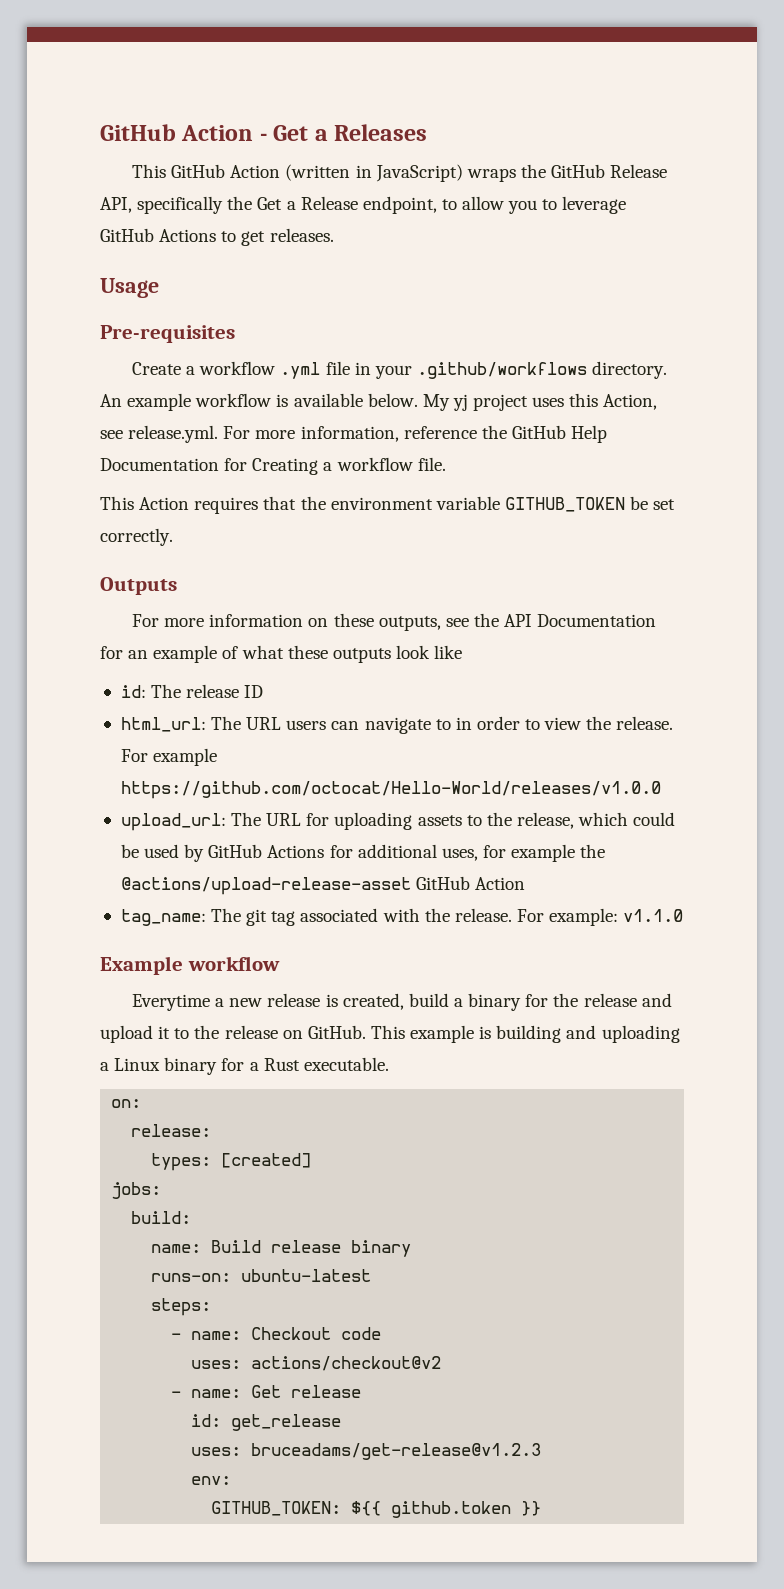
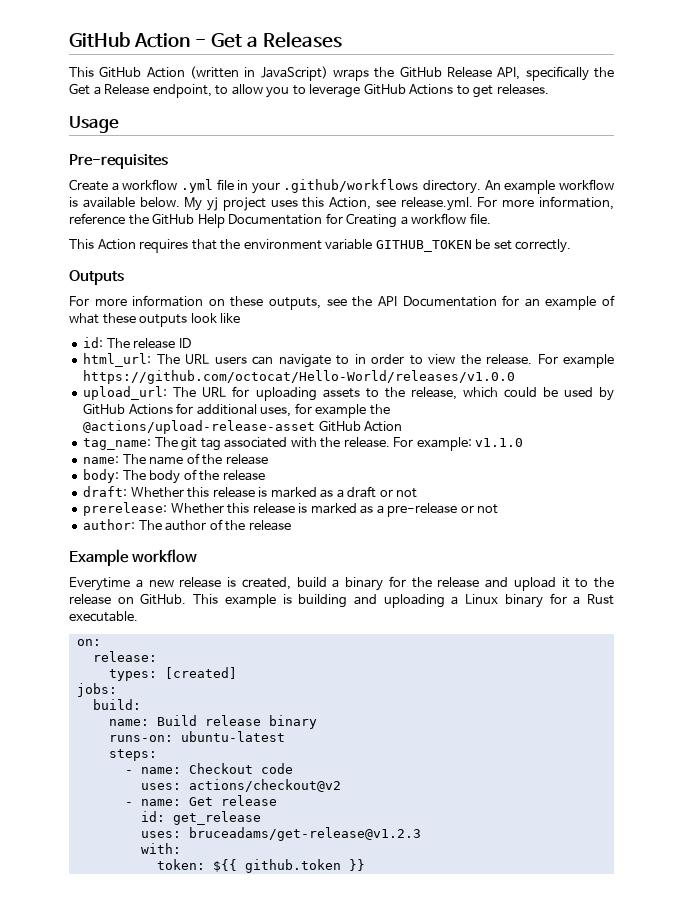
+ name: The name of the release
+ body: The body of the release
+ draft: Whether this release is marked as a draft or not
+ prerelease: Whether this release is marked as a pre-release or not
+ author: The author of the release
- env:
- GITHUB_TOKEN: ${{ github.token }}
+ with:
+ token: ${{ github.token }}

